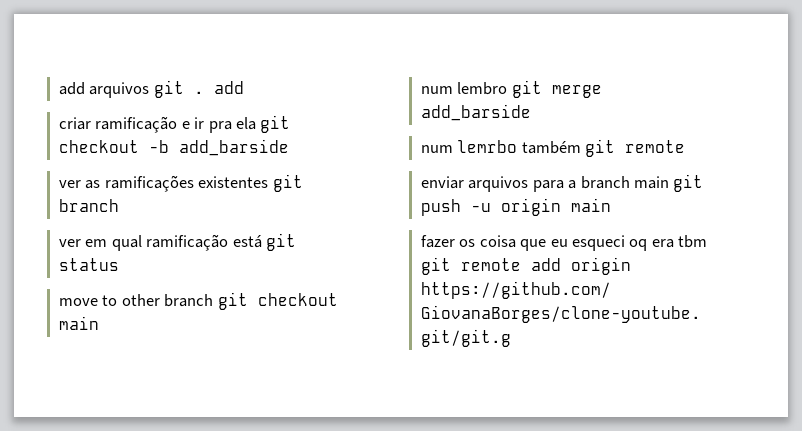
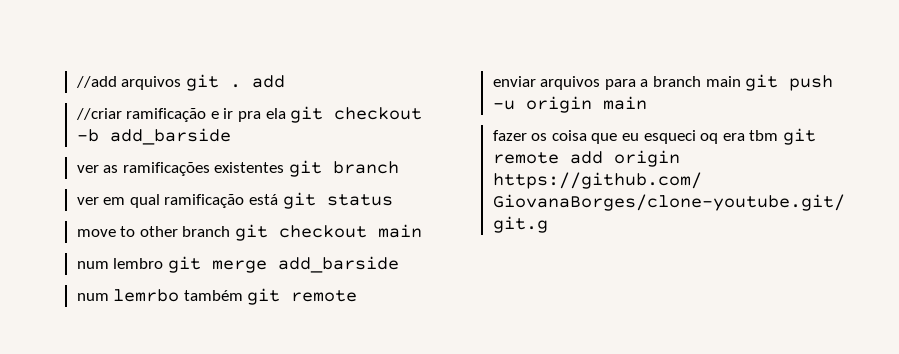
- add arquivos git . add
+ //add arquivos git . add
- criar ramificação e ir pra ela git checkout -b add_barside
+ //criar ramificação e ir pra ela git checkout -b add_barside

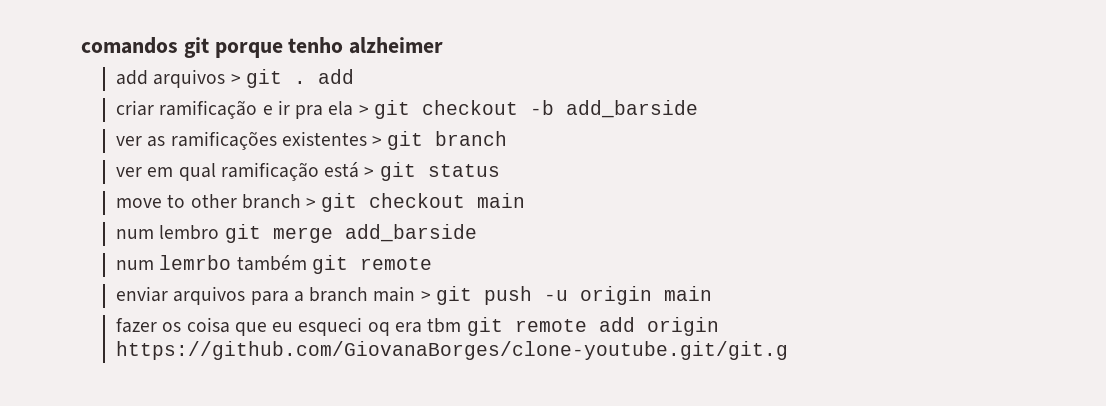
- //add arquivos git . add
+ comandos git porque tenho alzheimer
+ add arquivos > git . add
- //criar ramificação e ir pra ela git checkout -b add_barside
+ criar ramificação e ir pra ela > git checkout -b add_barside
- ver as ramificações existentes git branch
+ ver as ramificações existentes > git branch
- ver em qual ramificação está git status
+ ver em qual ramificação está > git status
- move to other branch git checkout main
+ move to other branch > git checkout main
- enviar arquivos para a branch main git push -u origin main
+ enviar arquivos para a branch main > git push -u origin main

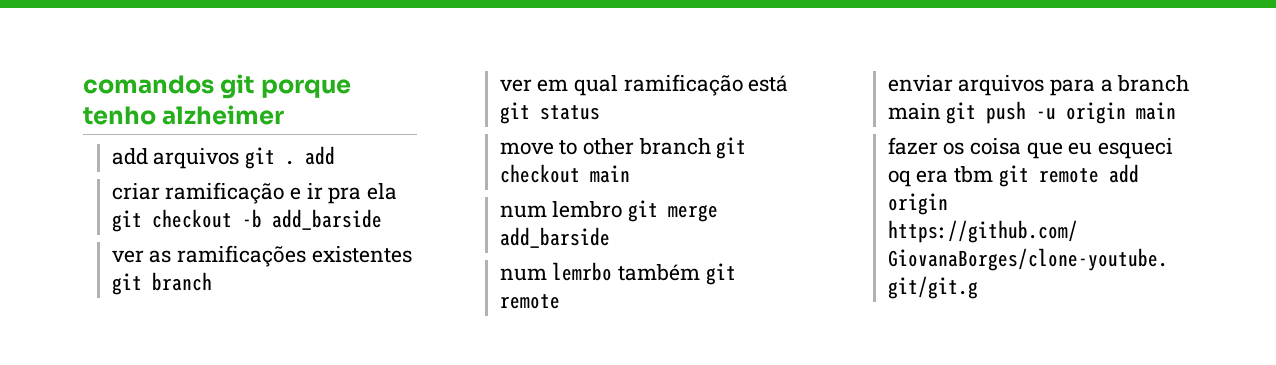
- add arquivos > git . add
+ add arquivos git . add
- criar ramificação e ir pra ela > git checkout -b add_barside
+ criar ramificação e ir pra ela git checkout -b add_barside
- ver as ramificações existentes > git branch
+ ver as ramificações existentes git branch
- ver em qual ramificação está > git status
+ ver em qual ramificação está git status
- move to other branch > git checkout main
+ move to other branch git checkout main
- enviar arquivos para a branch main > git push -u origin main
+ enviar arquivos para a branch main git push -u origin main

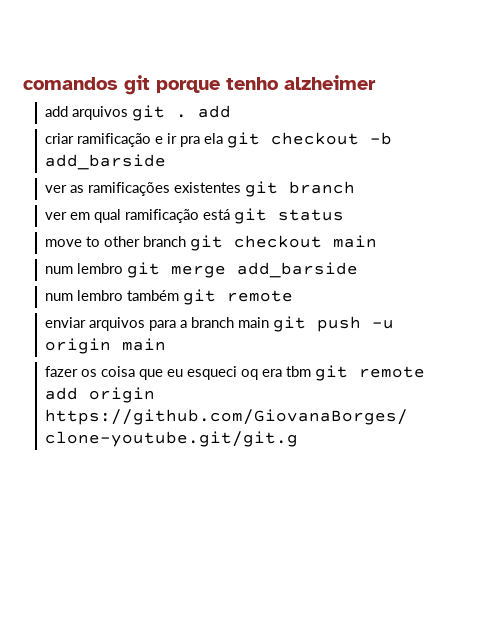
- num lemrbo também git remote
+ num lembro também git remote

